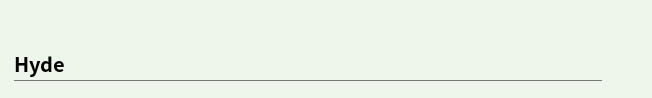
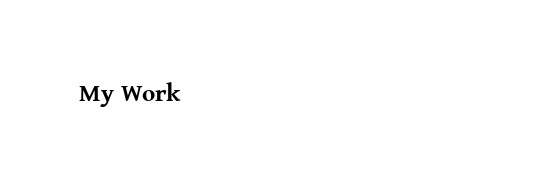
- Hyde
+ My Work

